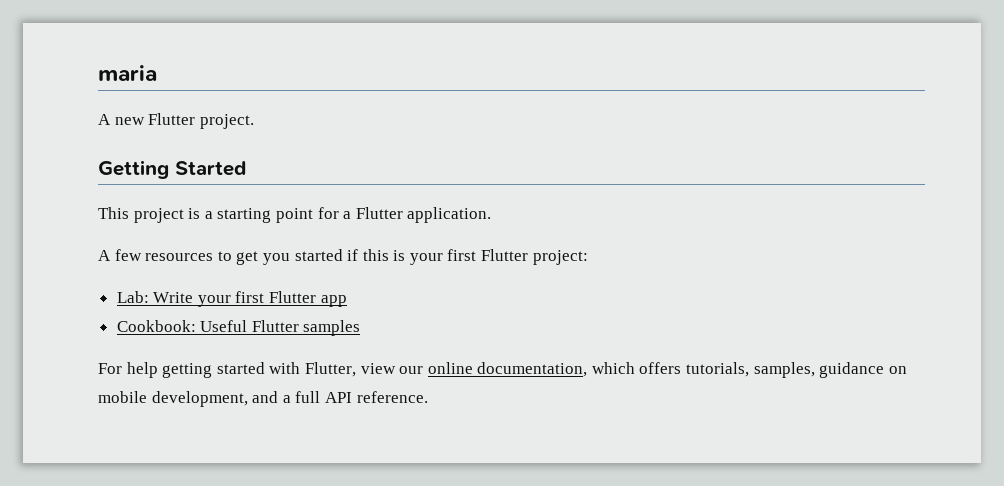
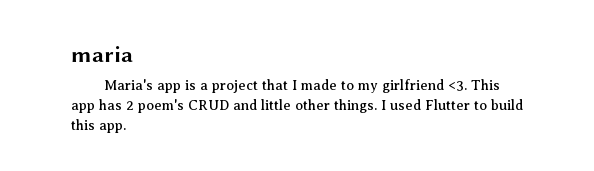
- A new Flutter project.
- Getting Started
- This project is a starting point for a Flutter application.
- A few resources to get you started if this is your first Flutter project:
- Lab: Write your first Flutter app
- Cookbook: Useful Flutter samples
- For help getting started with Flutter, view our online documentation, which offers tutorials, samples, guidance on mobile development, and a full API reference.
+ Maria's app is a project that I made to my girlfriend <3. This app has 2 poem's CRUD and little other things. I used Flutter to build this app.

